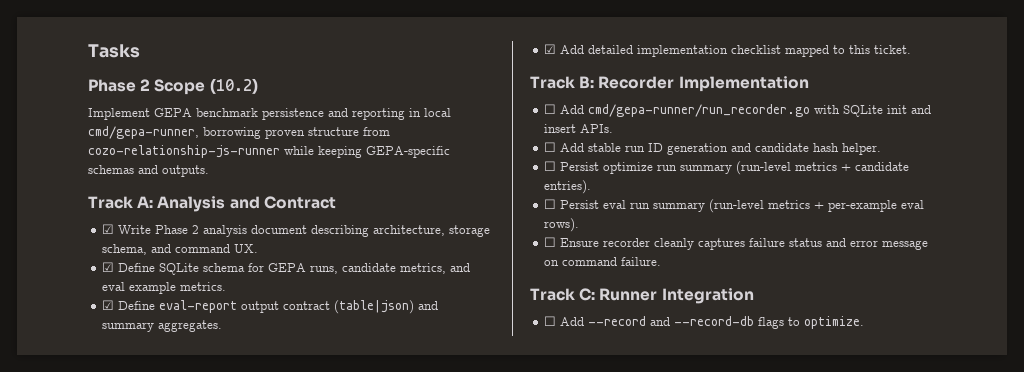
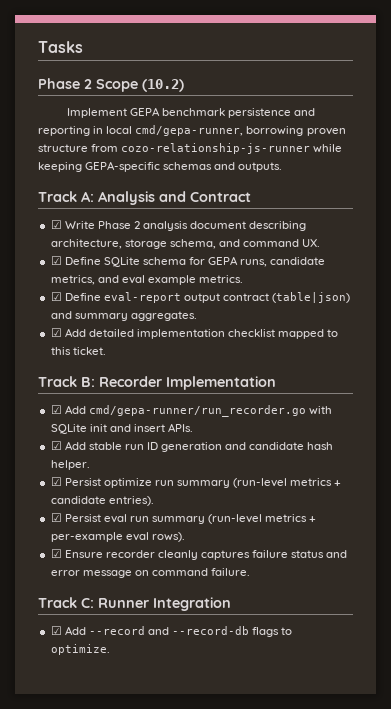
- ☐ Add cmd/gepa-runner/run_recorder.go with SQLite init and insert APIs.
+ ☑ Add cmd/gepa-runner/run_recorder.go with SQLite init and insert APIs.
- ☐ Add stable run ID generation and candidate hash helper.
+ ☑ Add stable run ID generation and candidate hash helper.
- ☐ Persist optimize run summary (run-level metrics + candidate entries).
+ ☑ Persist optimize run summary (run-level metrics + candidate entries).
- ☐ Persist eval run summary (run-level metrics + per-example eval rows).
+ ☑ Persist eval run summary (run-level metrics + per-example eval rows).
- ☐ Ensure recorder cleanly captures failure status and error message on command failure.
+ ☑ Ensure recorder cleanly captures failure status and error message on command failure.
- ☐ Add --record and --record-db flags to optimize.
+ ☑ Add --record and --record-db flags to optimize.

